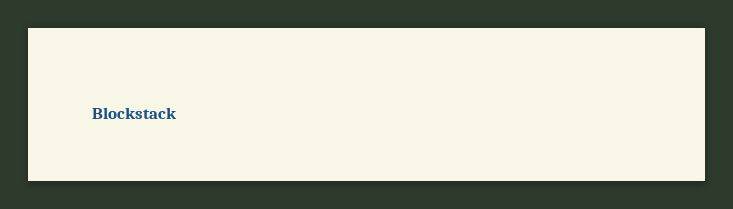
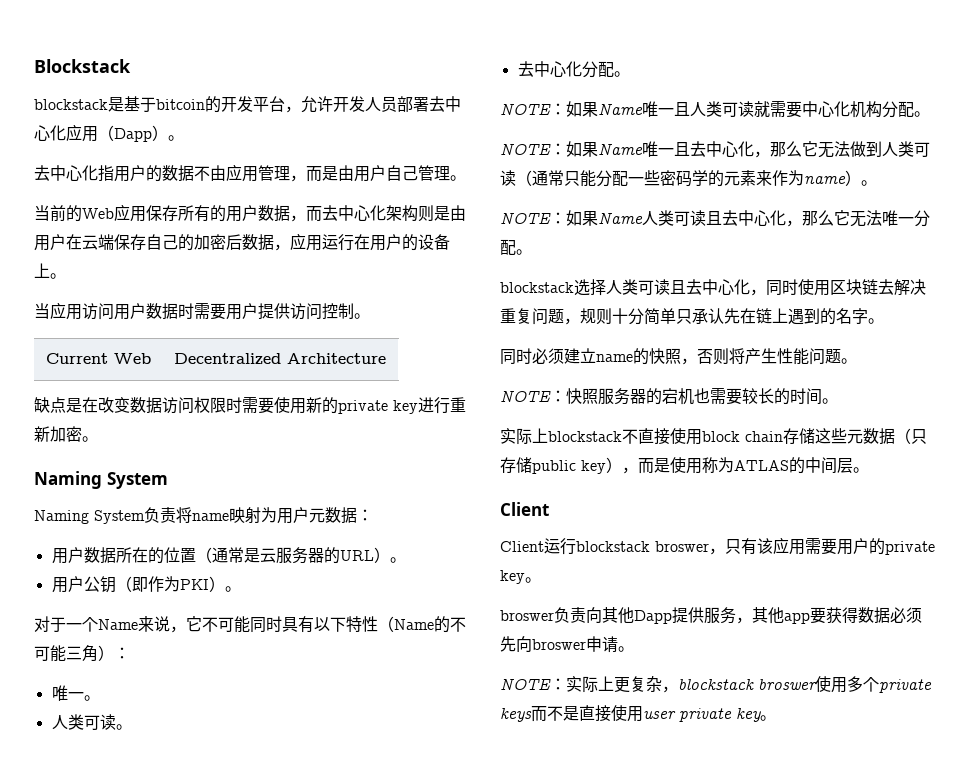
+ blockstack是基于bitcoin的开发平台，允许开发人员部署去中心化应用（Dapp）。
+ 去中心化指用户的数据不由应用管理，而是由用户自己管理。
+ 当前的Web应用保存所有的用户数据，而去中心化架构则是由用户在云端保存自己的加密后数据，应用运行在用户的设备上。
+ 当应用访问用户数据时需要用户提供访问控制。
+ Current Web | Decentralized Architecture
+ 缺点是在改变数据访问权限时需要使用新的private key进行重新加密。
+ Naming System
+ Naming System负责将name映射为用户元数据：
+ 用户数据所在的位置（通常是云服务器的URL）。
+ 用户公钥（即作为PKI）。
+ 对于一个Name来说，它不可能同时具有以下特性（Name的不可能三角）：
+ 唯一。
+ 人类可读。
+ 去中心化分配。
+ NOTE：如果Name唯一且人类可读就需要中心化机构分配。
+ NOTE：如果Name唯一且去中心化，那么它无法做到人类可读（通常只能分配一些密码学的元素来作为name）。
+ NOTE：如果Name人类可读且去中心化，那么它无法唯一分配。
+ blockstack选择人类可读且去中心化，同时使用区块链去解决重复问题，规则十分简单只承认先在链上遇到的名字。
+ 同时必须建立name的快照，否则将产生性能问题。
+ NOTE：快照服务器的宕机也需要较长的时间。
+ 实际上blockstack不直接使用block chain存储这些元数据（只存储public key），而是使用称为ATLAS的中间层。
+ Client
+ Client运行blockstack broswer，只有该应用需要用户的private key。
+ broswer负责向其他Dapp提供服务，其他app要获得数据必须先向broswer申请。
+ NOTE：实际上更复杂，blockstack broswer使用多个private keys而不是直接使用user private key。

